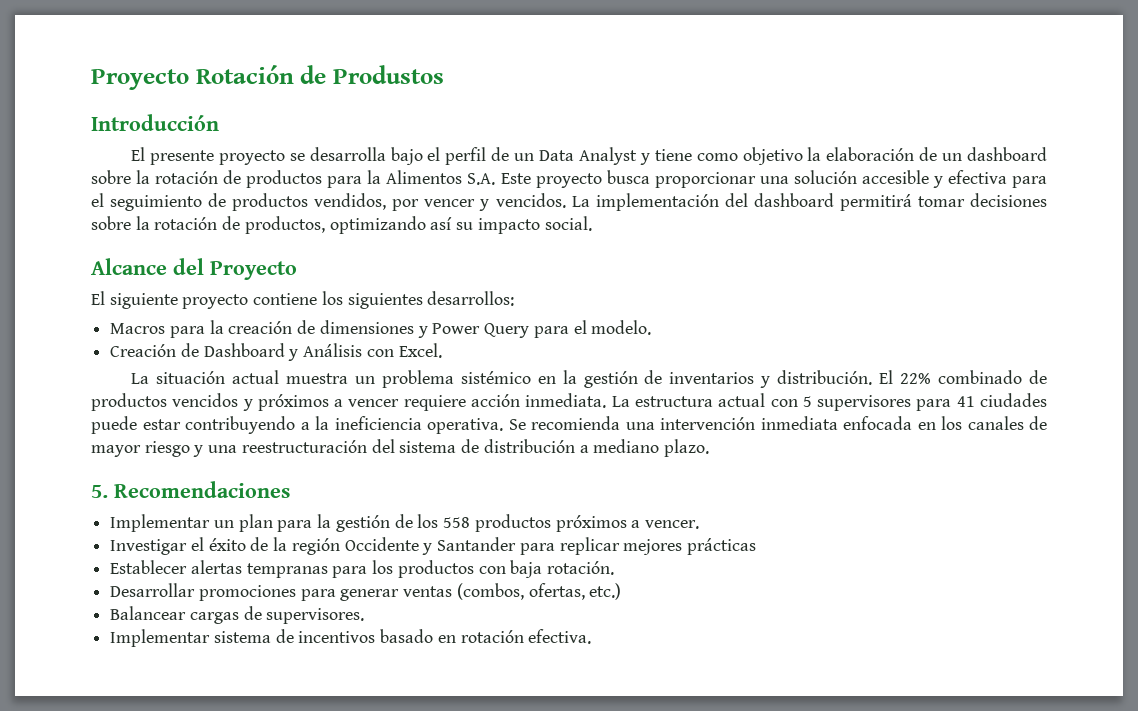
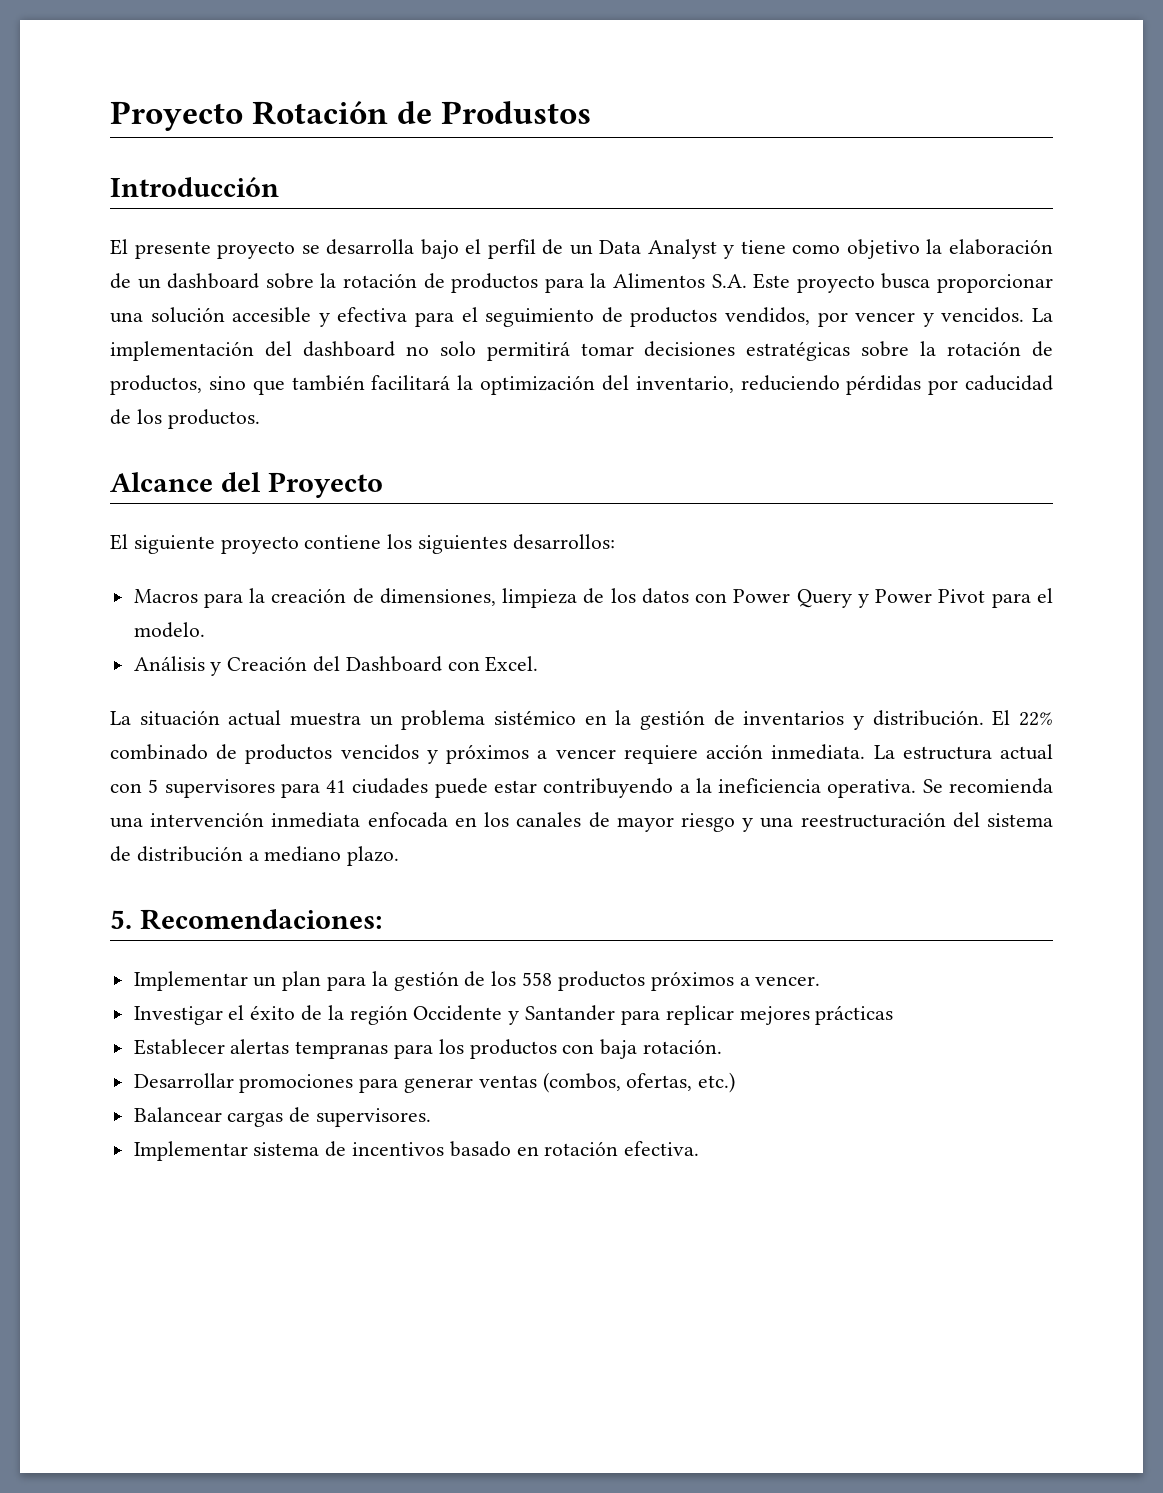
- La implementación del dashboard permitirá tomar decisiones sobre la rotación de productos, optimizando así su impacto social.
+ La implementación del dashboard no solo permitirá tomar decisiones estratégicas sobre la rotación de productos, sino que también facilitará la optimización del inventario, reduciendo pérdidas por caducidad de los productos.
- Macros para la creación de dimensiones y Power Query para el modelo.
+ Macros para la creación de dimensiones, limpieza de los datos con Power Query y Power Pivot para el modelo.
- Creación de Dashboard y Análisis con Excel.
+ Análisis y Creación del Dashboard con Excel.
- 5. Recomendaciones
+ 5. Recomendaciones:

